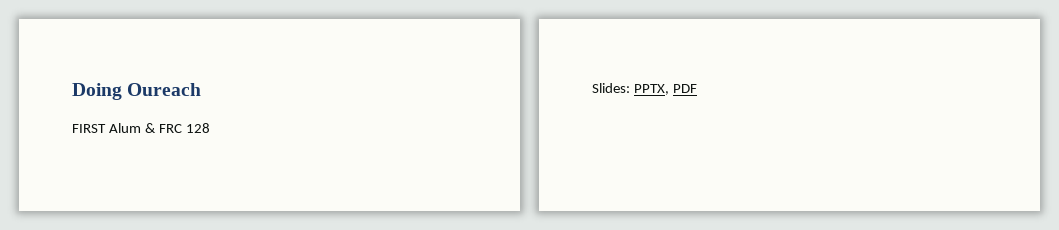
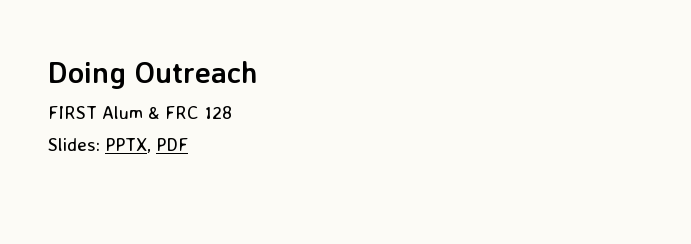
- Doing Oureach
+ Doing Outreach

